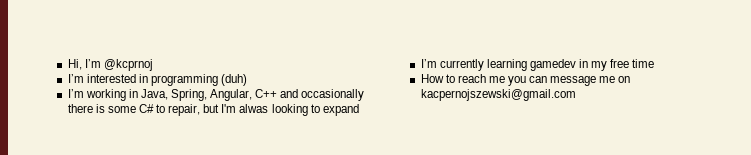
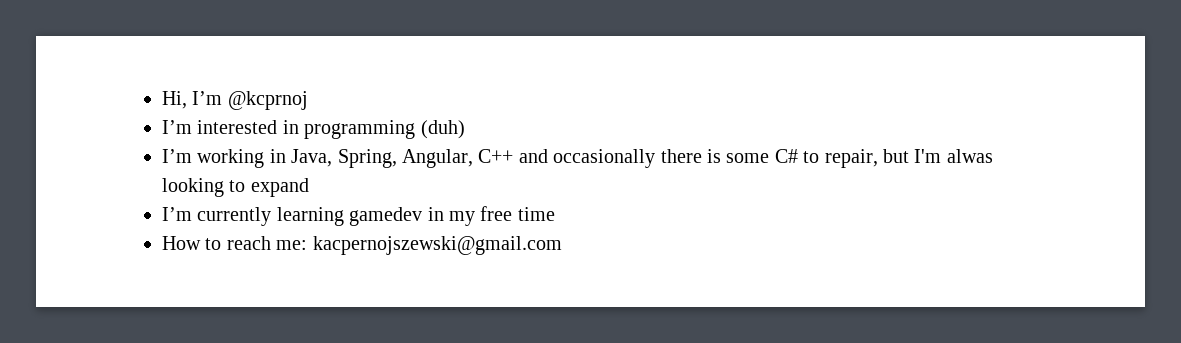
- How to reach me you can message me on kacpernojszewski@gmail.com
+ How to reach me: kacpernojszewski@gmail.com

